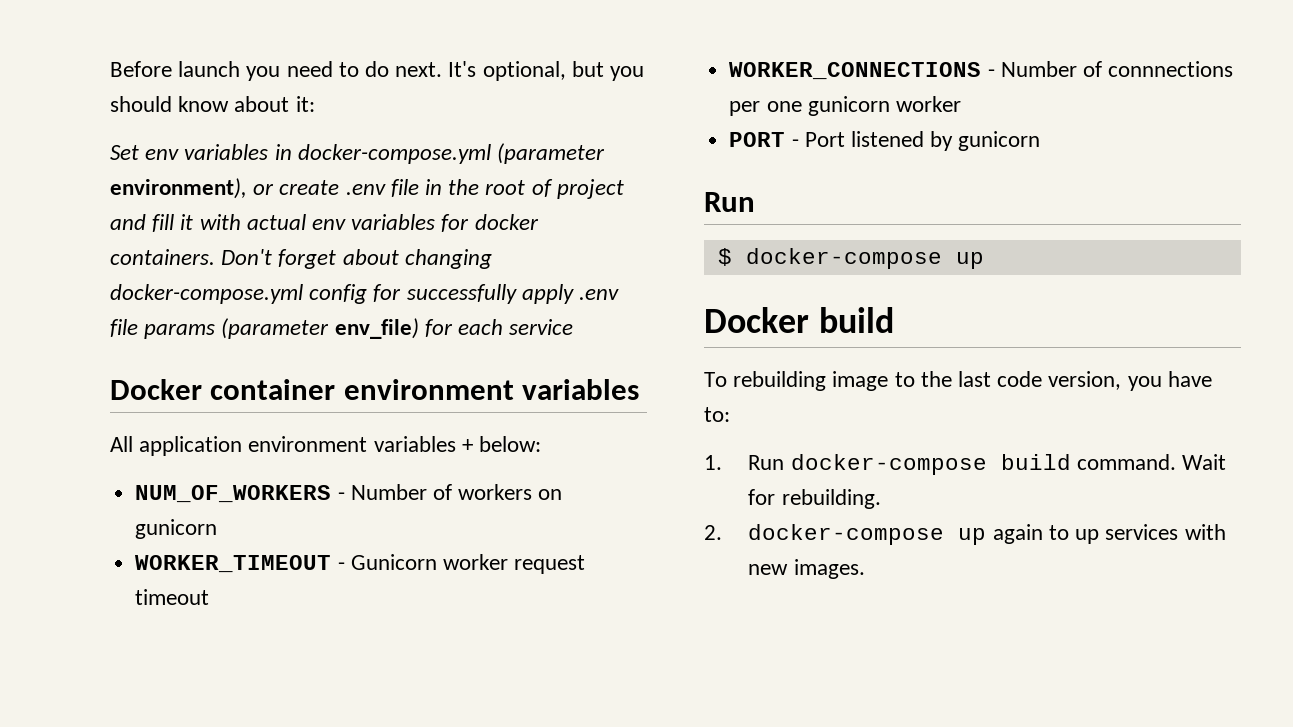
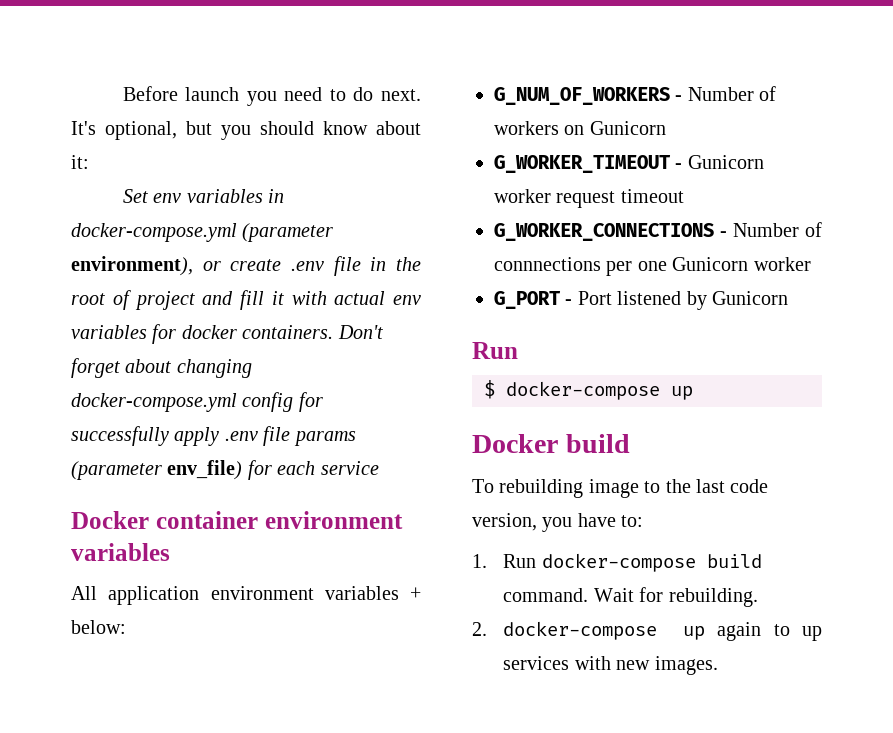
- NUM_OF_WORKERS - Number of workers on gunicorn
- WORKER_TIMEOUT - Gunicorn worker request timeout
+ G_NUM_OF_WORKERS - Number of workers on Gunicorn
+ G_WORKER_TIMEOUT - Gunicorn worker request timeout
- WORKER_CONNECTIONS - Number of connnections per one gunicorn worker
+ G_WORKER_CONNECTIONS - Number of connnections per one Gunicorn worker
- PORT - Port listened by gunicorn
+ G_PORT - Port listened by Gunicorn

